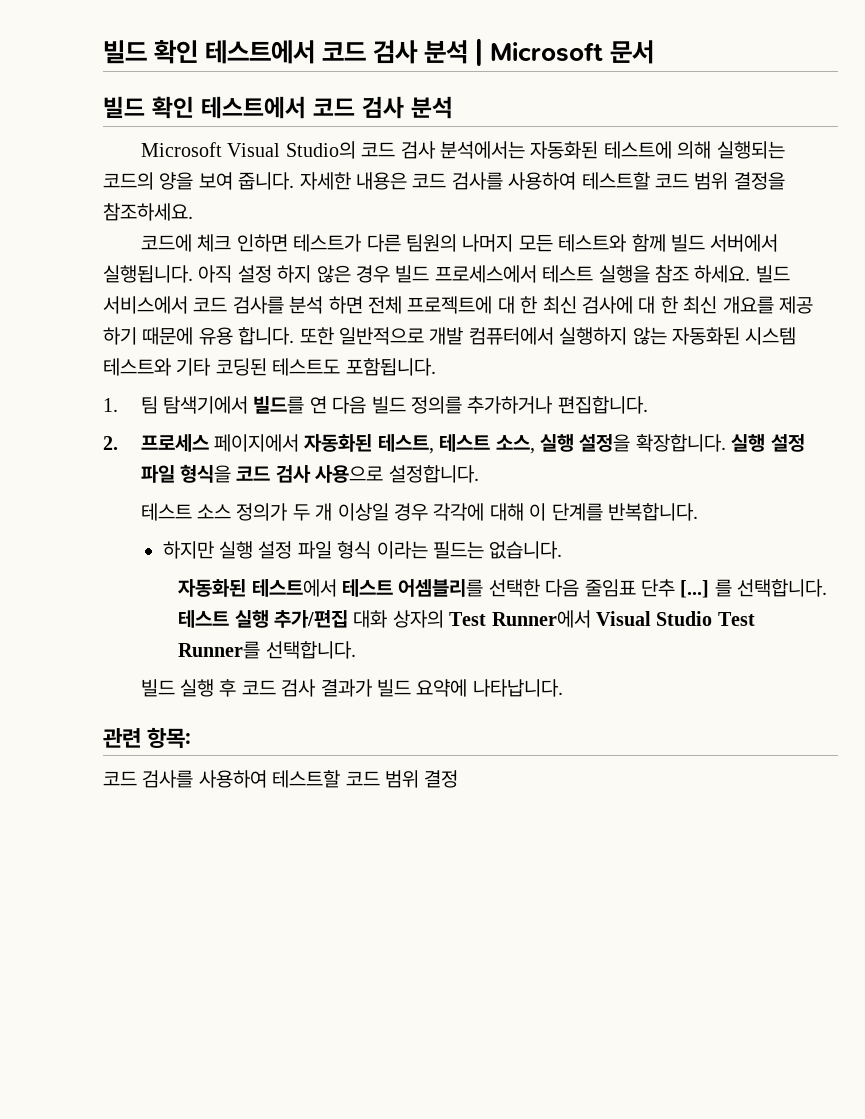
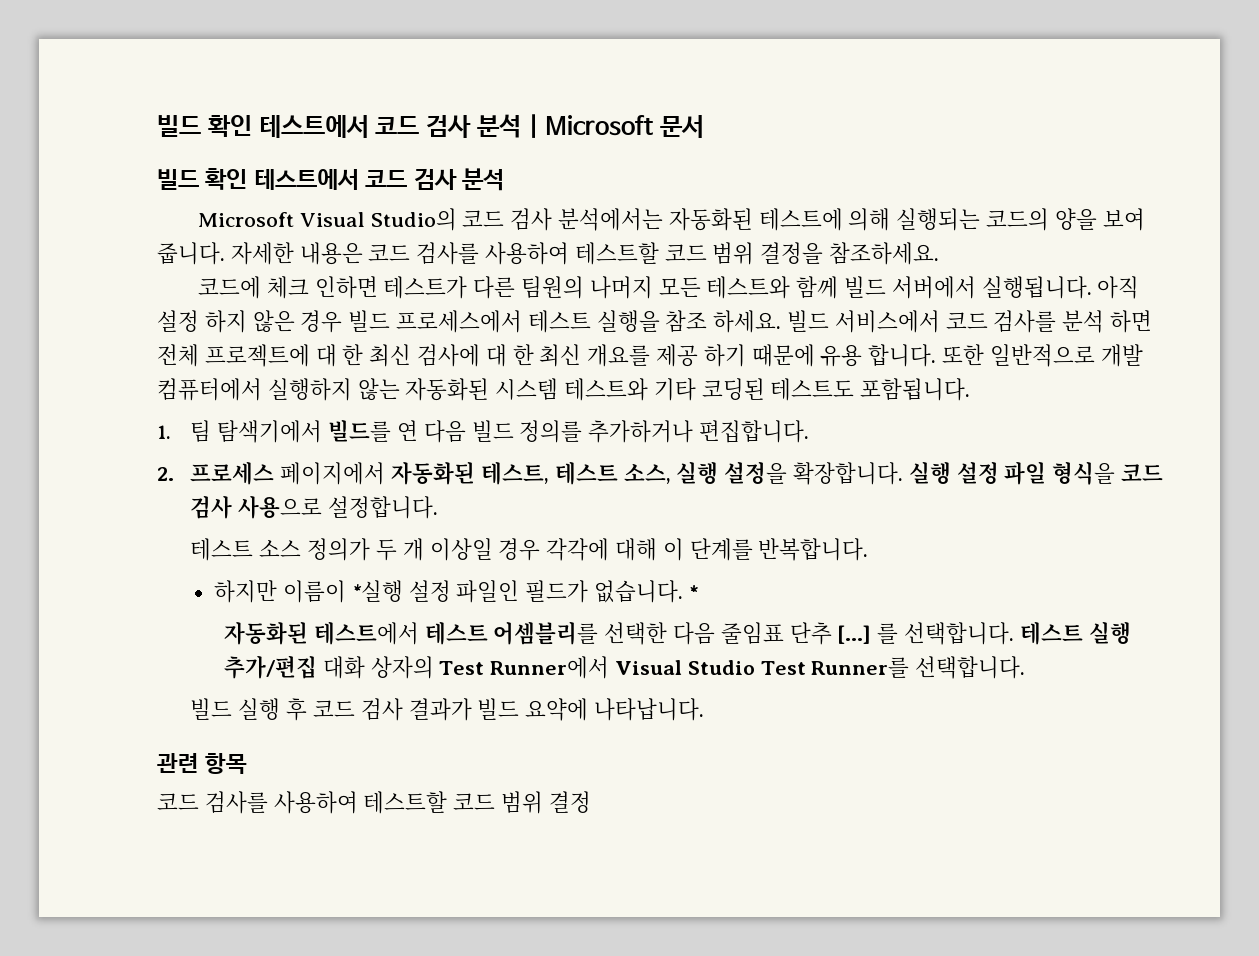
- 하지만 실행 설정 파일 형식 이라는 필드는 없습니다.
+ 하지만 이름이 *실행 설정 파일인 필드가 없습니다. *
- 관련 항목:
+ 관련 항목

